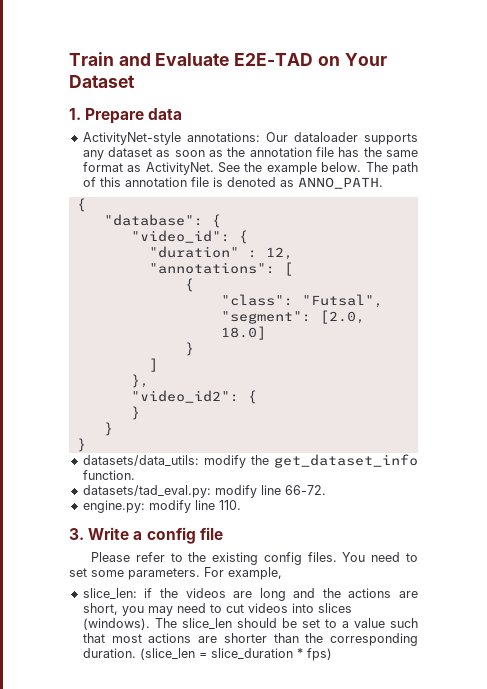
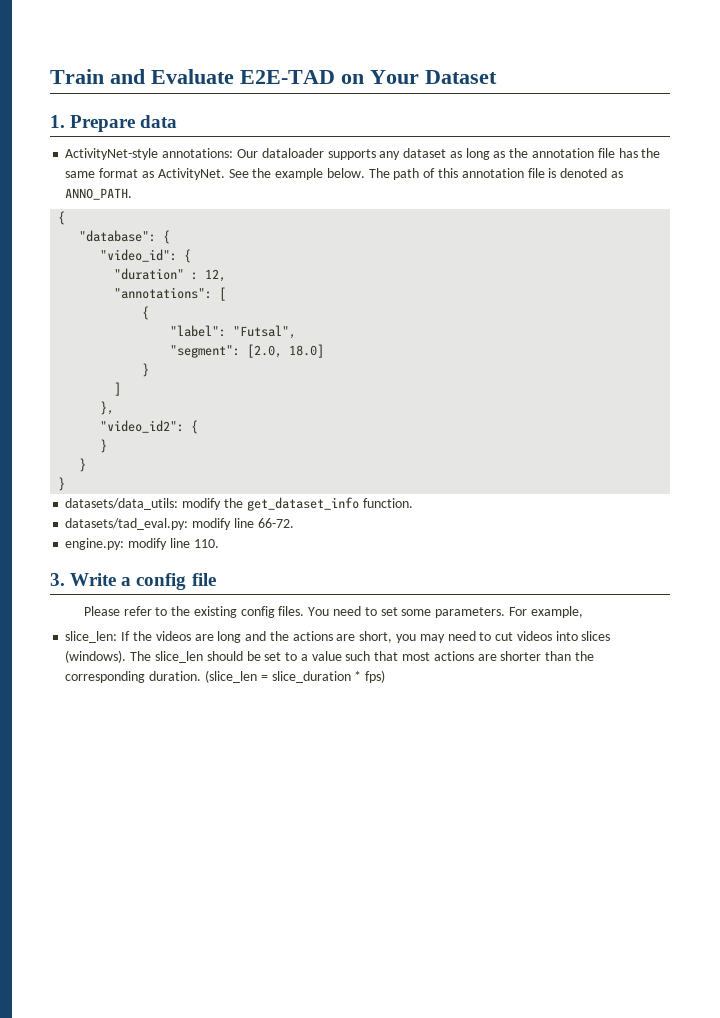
- ActivityNet-style annotations: Our dataloader supports any dataset as soon as the annotation file has the same format as ActivityNet.
+ ActivityNet-style annotations: Our dataloader supports any dataset as long as the annotation file has the same format as ActivityNet.
- "class": "Futsal",
+ "label": "Futsal",
- slice_len: if the videos are long and the actions are short, you may need to cut videos into slices (windows).
+ slice_len: If the videos are long and the actions are short, you may need to cut videos into slices (windows).

